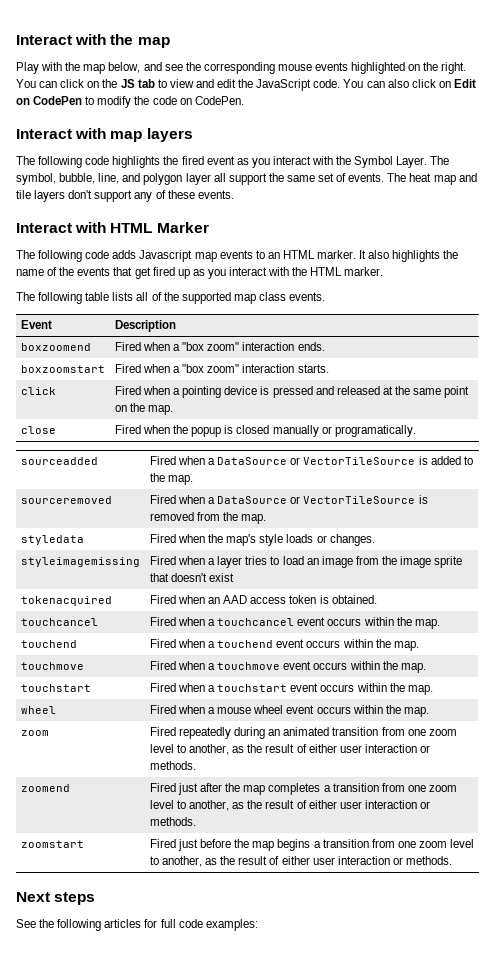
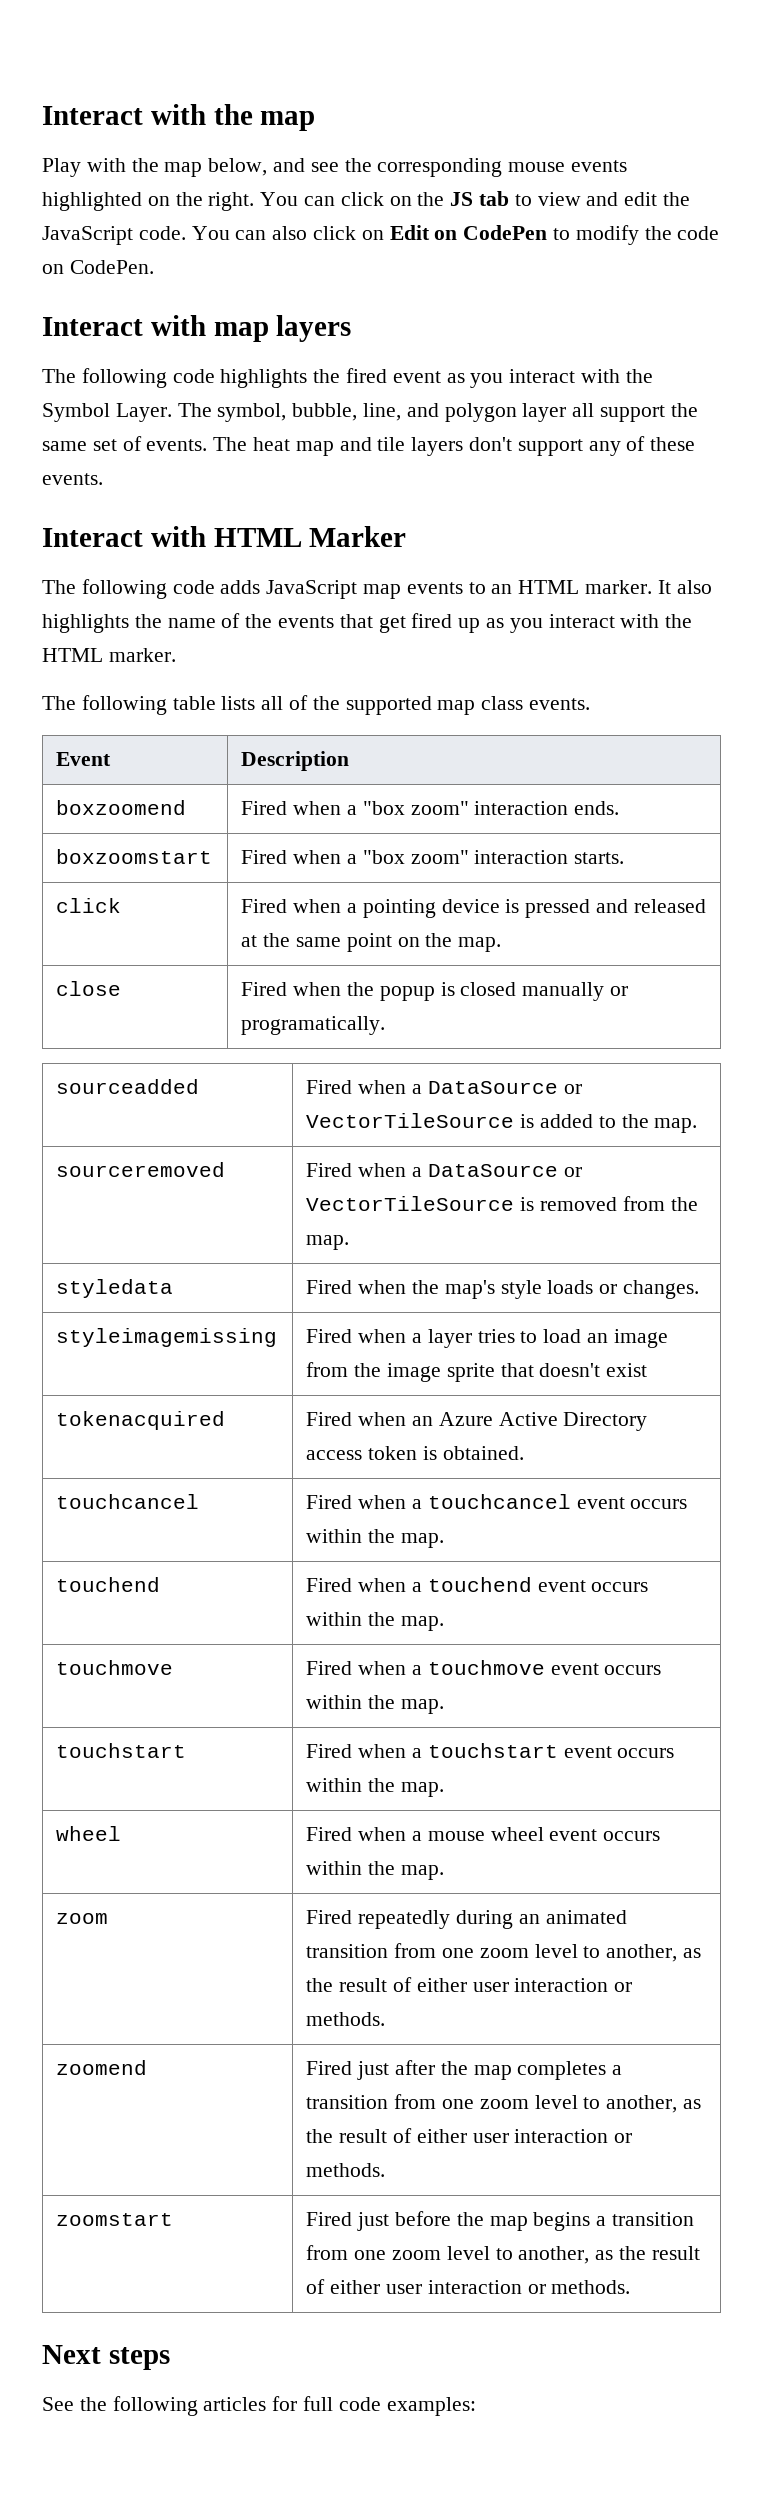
- The following code adds Javascript map events to an HTML marker.
+ The following code adds JavaScript map events to an HTML marker.
- tokenacquired | Fired when an AAD access token is obtained.
+ tokenacquired | Fired when an Azure Active Directory access token is obtained.

